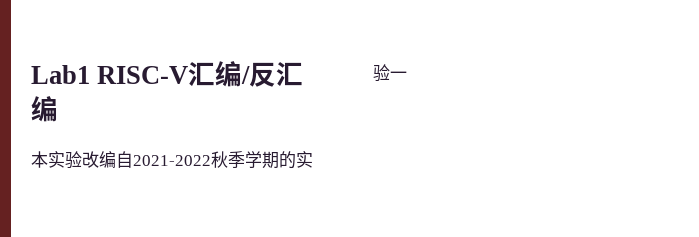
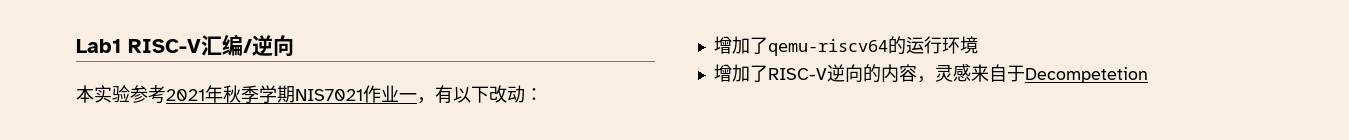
- Lab1 RISC-V汇编/反汇编
+ Lab1 RISC-V汇编/逆向
- 本实验改编自2021-2022秋季学期的实验一
+ 本实验参考2021年秋季学期NIS7021作业一，有以下改动：
+ 增加了qemu-riscv64的运行环境
+ 增加了RISC-V逆向的内容，灵感来自于Decompetetion

